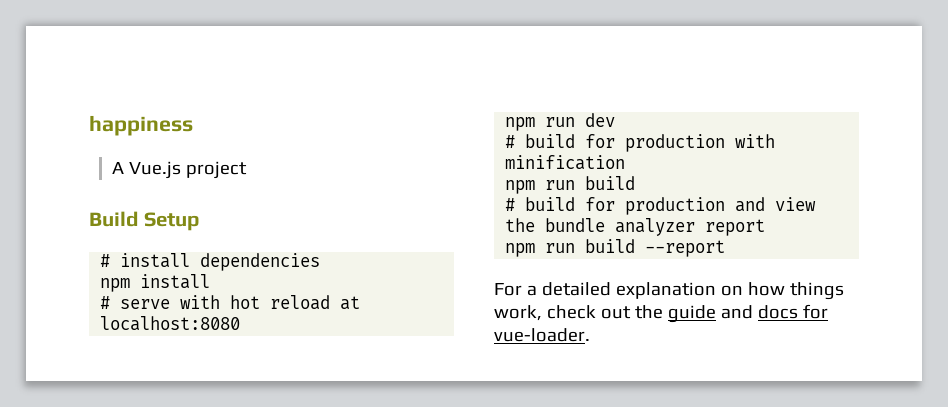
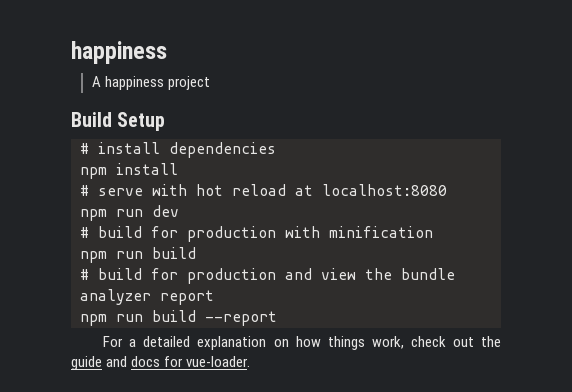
- A Vue.js project
+ A happiness project

